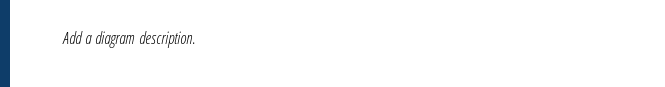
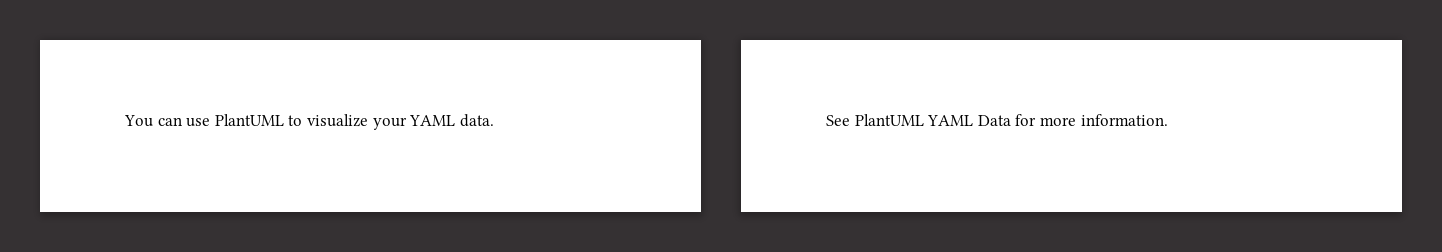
- Add a diagram description.
+ You can use PlantUML to visualize your YAML data.
+ See PlantUML YAML Data for more information.

